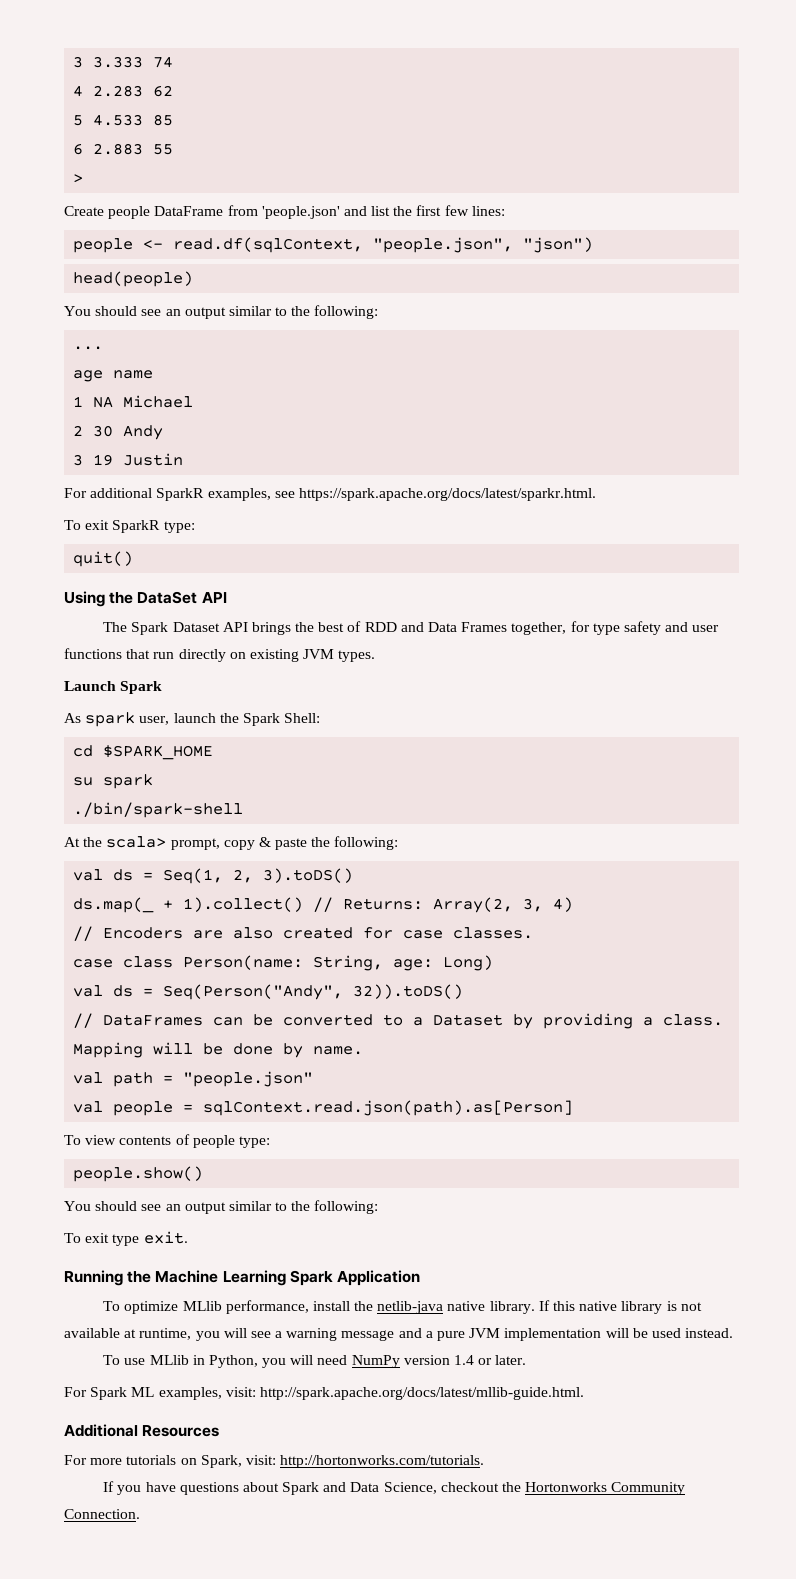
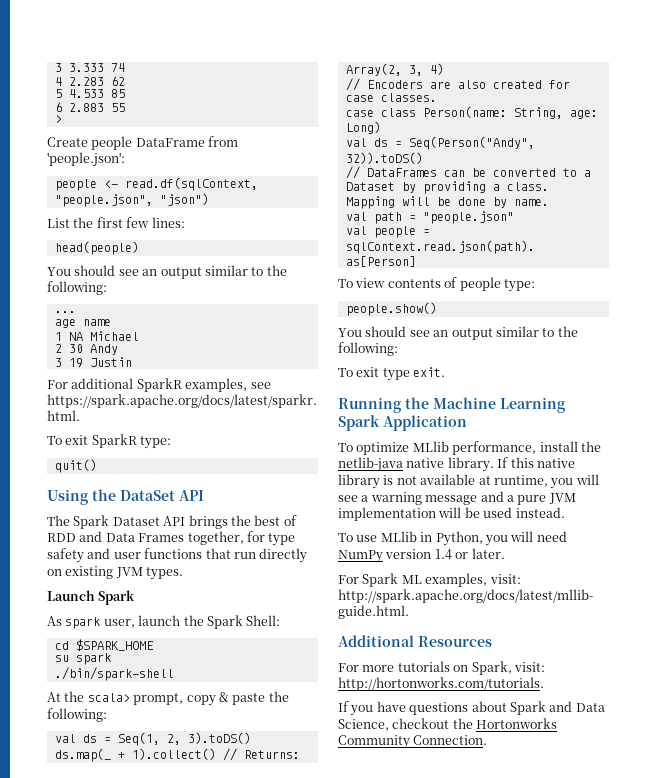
- Create people DataFrame from 'people.json' and list the first few lines:
+ Create people DataFrame from 'people.json':
+ List the first few lines:

